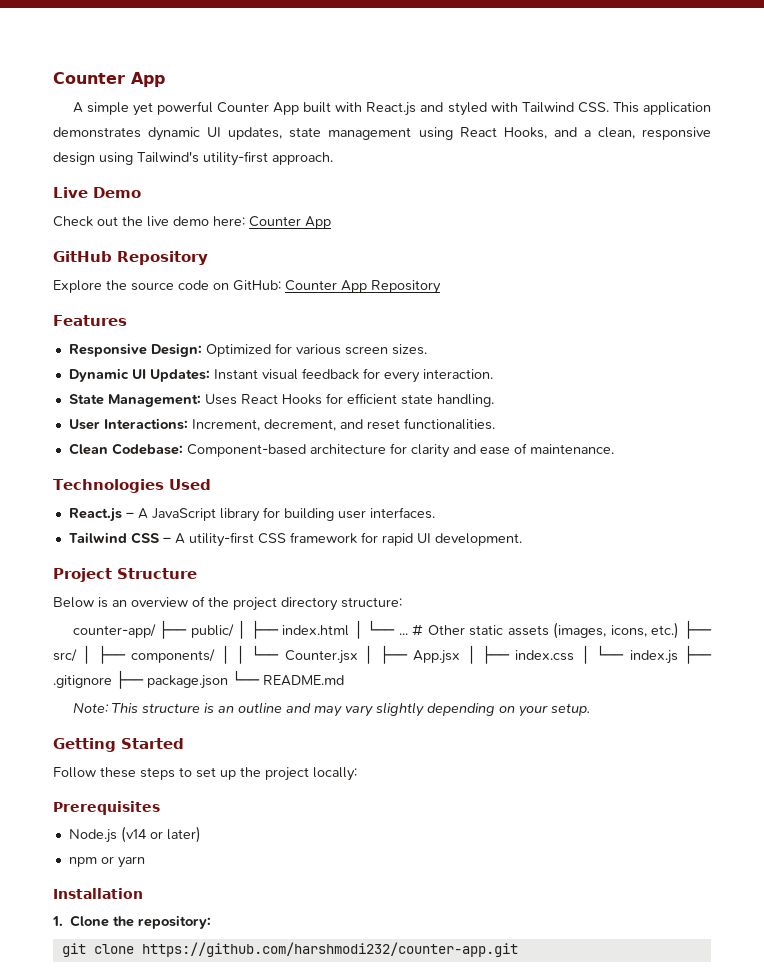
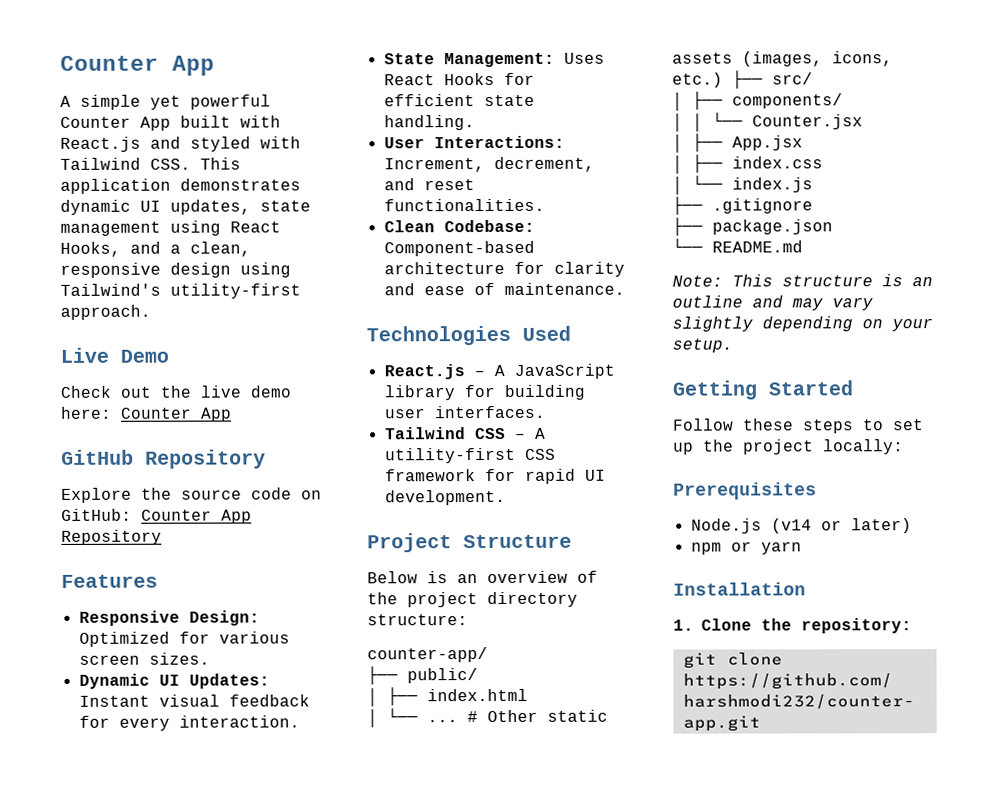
- counter-app/ ├── public/ │ ├── index.html │ └── ...
+ counter-app/
+ ├── public/
+ │ ├── index.html
+ │ └── ...
- # Other static assets (images, icons, etc.) ├── src/ │ ├── components/ │ │ └── Counter.jsx │ ├── App.jsx │ ├── index.css │ └── index.js ├── .gitignore ├── package.json └── README.md
+ # Other static assets (images, icons, etc.) ├── src/
+ │ ├── components/
+ │ │ └── Counter.jsx
+ │ ├── App.jsx
+ │ ├── index.css
+ │ └── index.js
+ ├── .gitignore
+ ├── package.json
+ └── README.md

